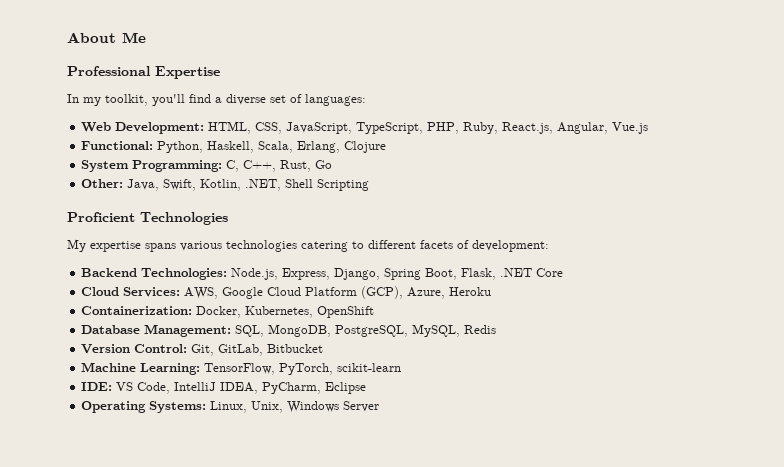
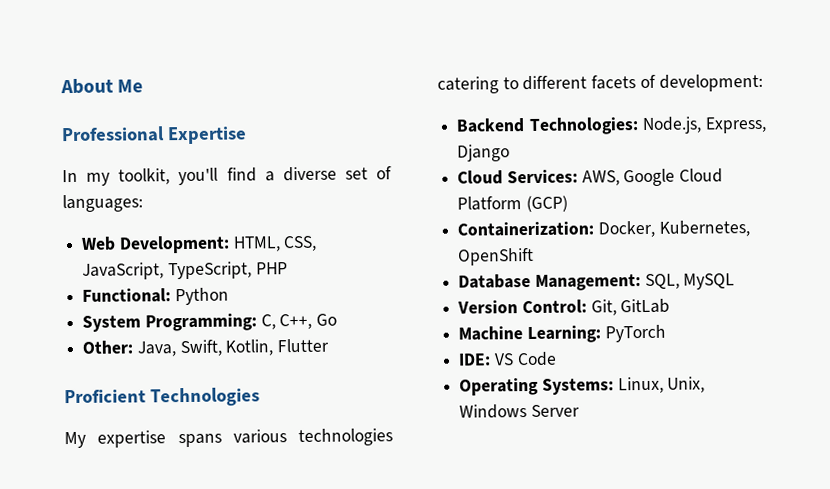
- Web Development: HTML, CSS, JavaScript, TypeScript, PHP, Ruby, React.js, Angular, Vue.js
- Functional: Python, Haskell, Scala, Erlang, Clojure
+ Web Development: HTML, CSS, JavaScript, TypeScript, PHP
+ Functional: Python
- System Programming: C, C++, Rust, Go
+ System Programming: C, C++, Go
- Other: Java, Swift, Kotlin, .NET, Shell Scripting
+ Other: Java, Swift, Kotlin, Flutter
- Backend Technologies: Node.js, Express, Django, Spring Boot, Flask, .NET Core
+ Backend Technologies: Node.js, Express, Django
- Cloud Services: AWS, Google Cloud Platform (GCP), Azure, Heroku
+ Cloud Services: AWS, Google Cloud Platform (GCP)
- Database Management: SQL, MongoDB, PostgreSQL, MySQL, Redis
+ Database Management: SQL, MySQL
- Version Control: Git, GitLab, Bitbucket
+ Version Control: Git, GitLab
- Machine Learning: TensorFlow, PyTorch, scikit-learn
+ Machine Learning: PyTorch
- IDE: VS Code, IntelliJ IDEA, PyCharm, Eclipse
+ IDE: VS Code

